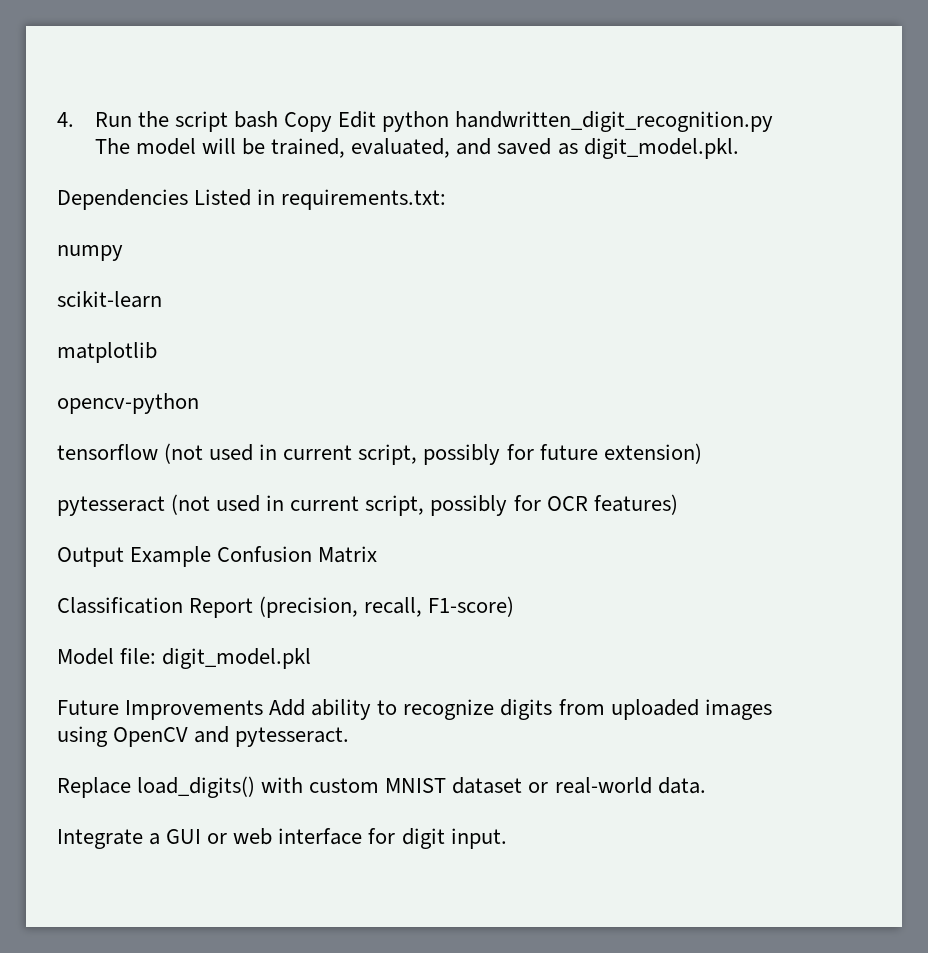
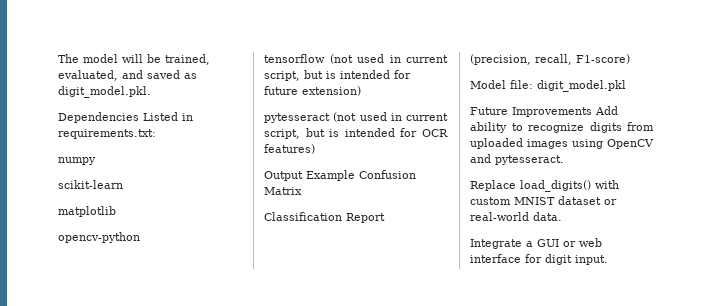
- 4. Run the script bash Copy Edit python handwritten_digit_recognition.py The model will be trained, evaluated, and saved as digit_model.pkl.
+ The model will be trained, evaluated, and saved as digit_model.pkl.
- tensorflow (not used in current script, possibly for future extension)
+ tensorflow (not used in current script, but is intended for future extension)
- pytesseract (not used in current script, possibly for OCR features)
+ pytesseract (not used in current script, but is intended for OCR features)

